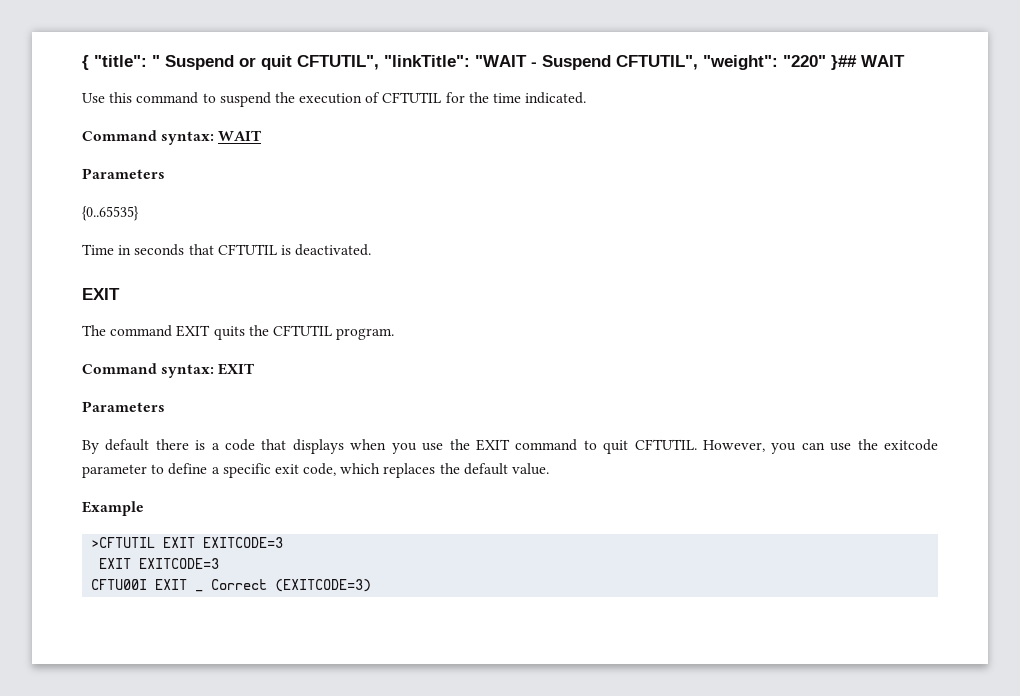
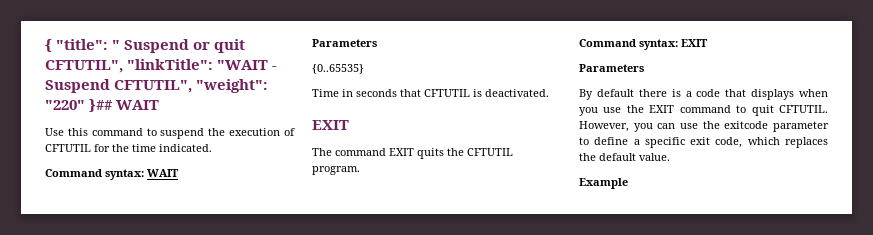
- >CFTUTIL EXIT EXITCODE=3
- EXIT EXITCODE=3
- CFTU00I EXIT _ Correct (EXITCODE=3)

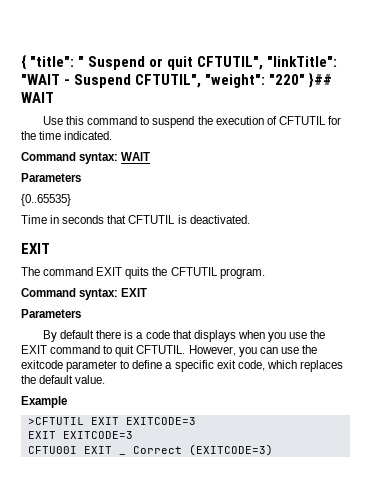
+ >CFTUTIL EXIT EXITCODE=3
+ EXIT EXITCODE=3
+ CFTU00I EXIT _ Correct (EXITCODE=3)

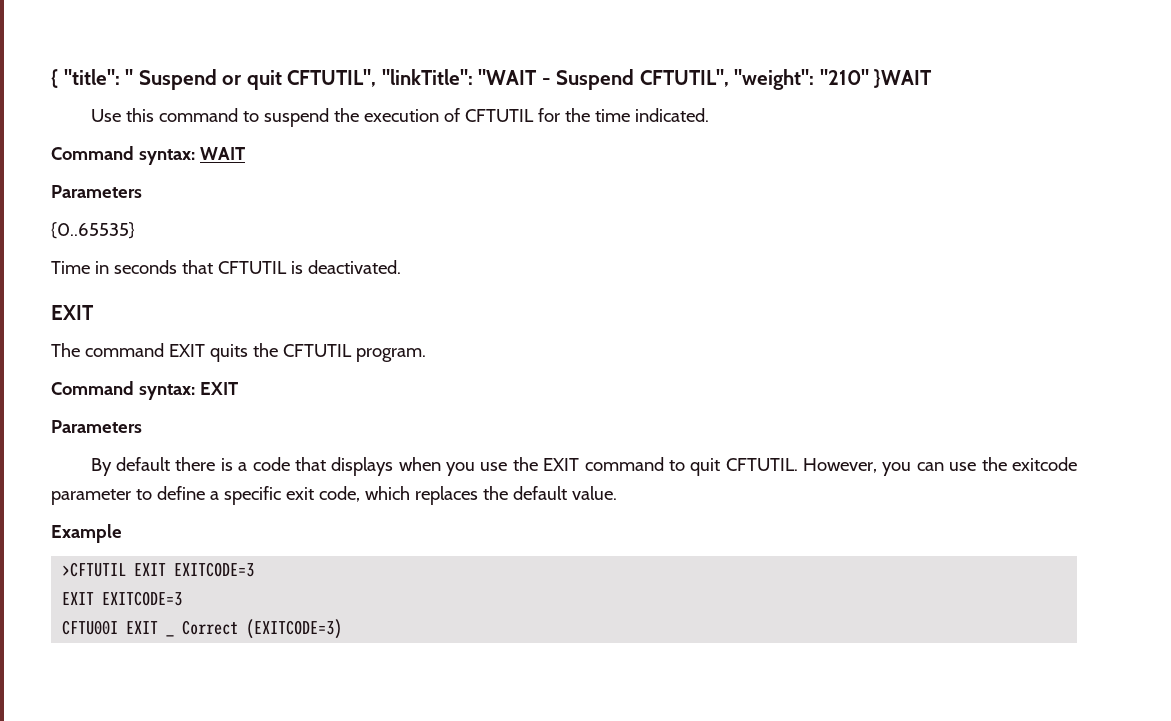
- { "title": " Suspend or quit CFTUTIL", "linkTitle": "WAIT - Suspend CFTUTIL", "weight": "220" }## WAIT
+ { "title": " Suspend or quit CFTUTIL", "linkTitle": "WAIT - Suspend CFTUTIL", "weight": "210" }WAIT

